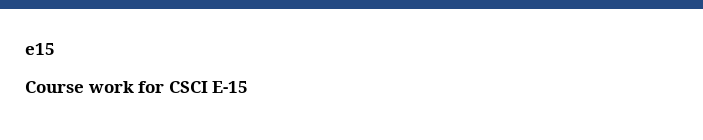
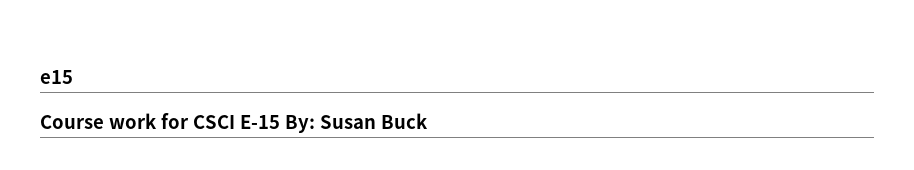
- Course work for CSCI E-15
+ Course work for CSCI E-15 By: Susan Buck

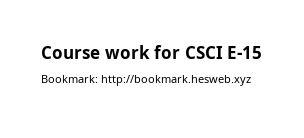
- e15
- Course work for CSCI E-15 By: Susan Buck
+ Course work for CSCI E-15
+ Bookmark: http://bookmark.hesweb.xyz

